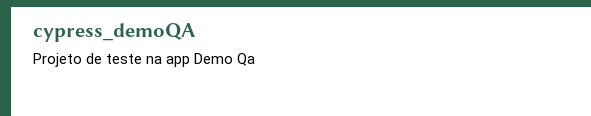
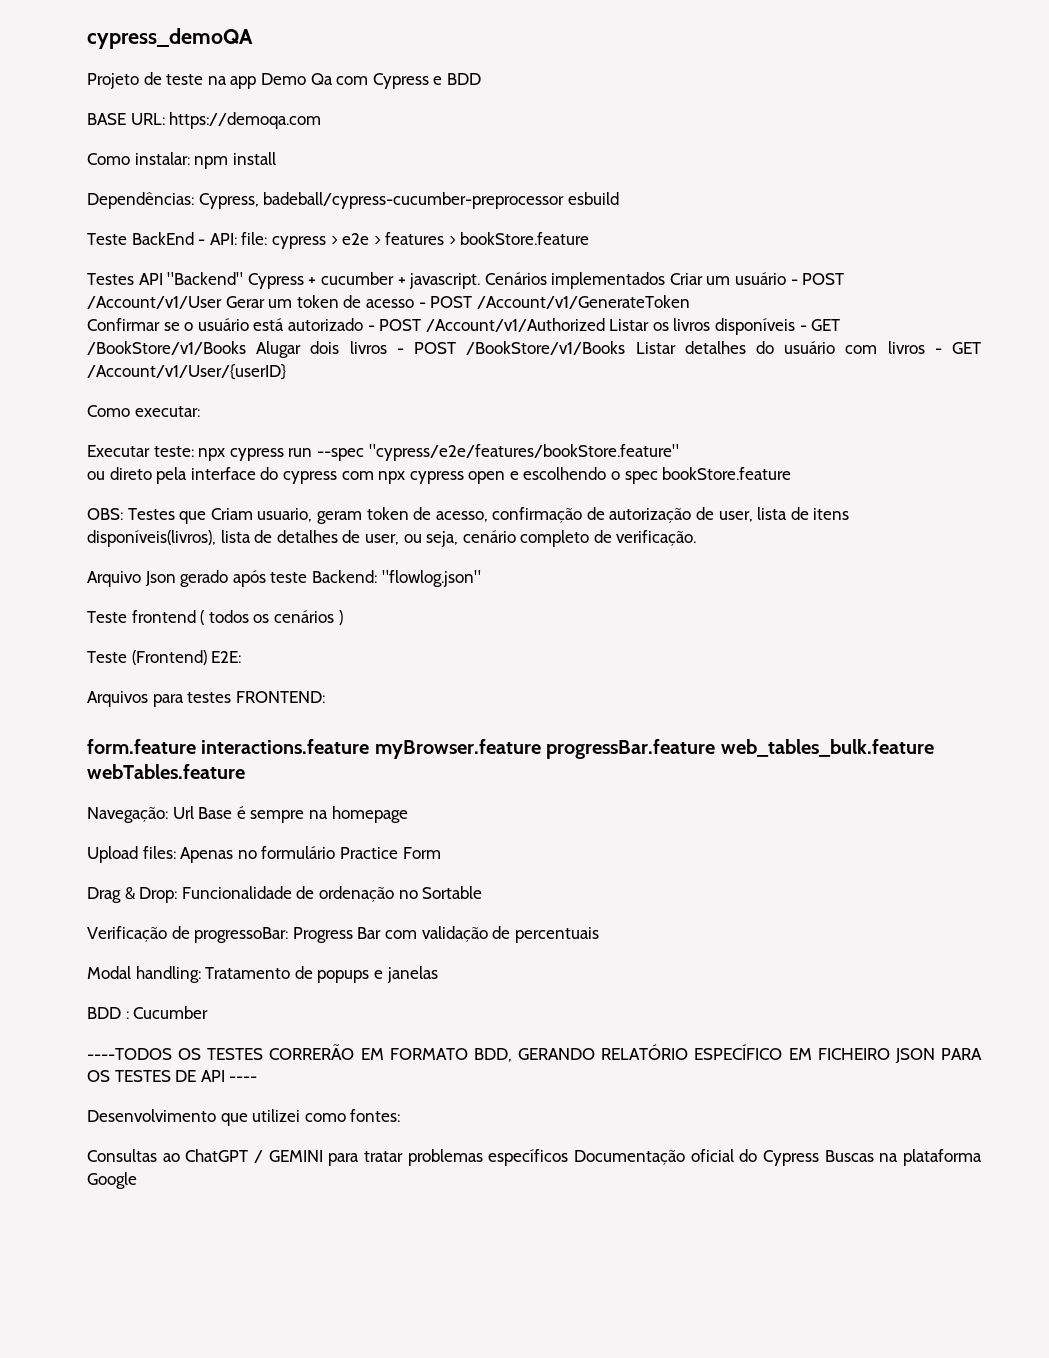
- Projeto de teste na app Demo Qa
+ Projeto de teste na app Demo Qa com Cypress e BDD
+ BASE URL: https://demoqa.com
+ Como instalar: npm install
+ Dependências: Cypress, badeball/cypress-cucumber-preprocessor esbuild
+ Teste BackEnd - API: file: cypress > e2e > features > bookStore.feature
+ Testes API "Backend" Cypress + cucumber + javascript. Cenários implementados Criar um usuário - POST /Account/v1/User Gerar um token de acesso - POST /Account/v1/GenerateToken
+ Confirmar se o usuário está autorizado - POST /Account/v1/Authorized Listar os livros disponíveis - GET /BookStore/v1/Books Alugar dois livros - POST /BookStore/v1/Books Listar detalhes do usuário com livros - GET /Account/v1/User/{userID}
+ Como executar:
+ Executar teste: npx cypress run --spec "cypress/e2e/features/bookStore.feature"
+ ou direto pela interface do cypress com npx cypress open e escolhendo o spec bookStore.feature
+ OBS: Testes que Criam usuario, geram token de acesso, confirmação de autorização de user, lista de itens disponíveis(livros), lista de detalhes de user, ou seja, cenário completo de verificação.
+ Arquivo Json gerado após teste Backend: "flowlog.json"
+ Teste frontend ( todos os cenários )
+ Teste (Frontend) E2E:
+ Arquivos para testes FRONTEND:
+ form.feature interactions.feature myBrowser.feature progressBar.feature web_tables_bulk.feature webTables.feature
+ Navegação: Url Base é sempre na homepage
+ Upload files: Apenas no formulário Practice Form
+ Drag & Drop: Funcionalidade de ordenação no Sortable
+ Verificação de progressoBar: Progress Bar com validação de percentuais
+ Modal handling: Tratamento de popups e janelas
+ BDD : Cucumber
+ ----TODOS OS TESTES CORRERÃO EM FORMATO BDD, GERANDO RELATÓRIO ESPECÍFICO EM FICHEIRO JSON PARA OS TESTES DE API ----
+ Desenvolvimento que utilizei como fontes:
+ Consultas ao ChatGPT / GEMINI para tratar problemas específicos Documentação oficial do Cypress Buscas na plataforma Google

